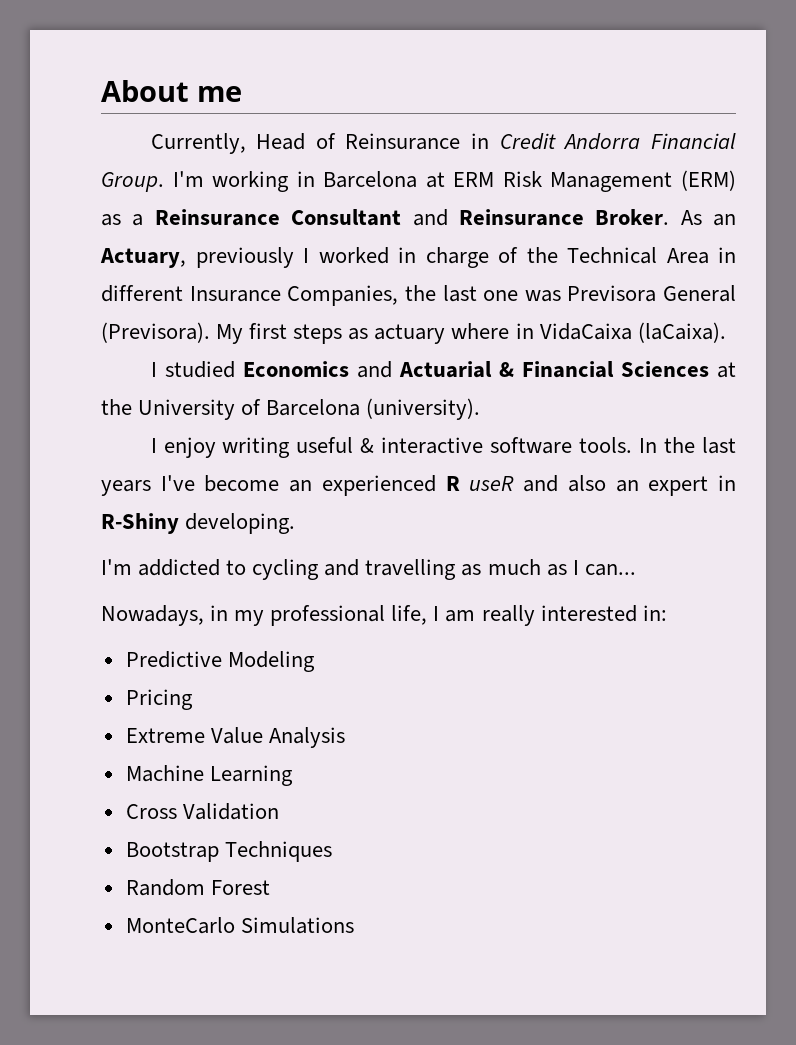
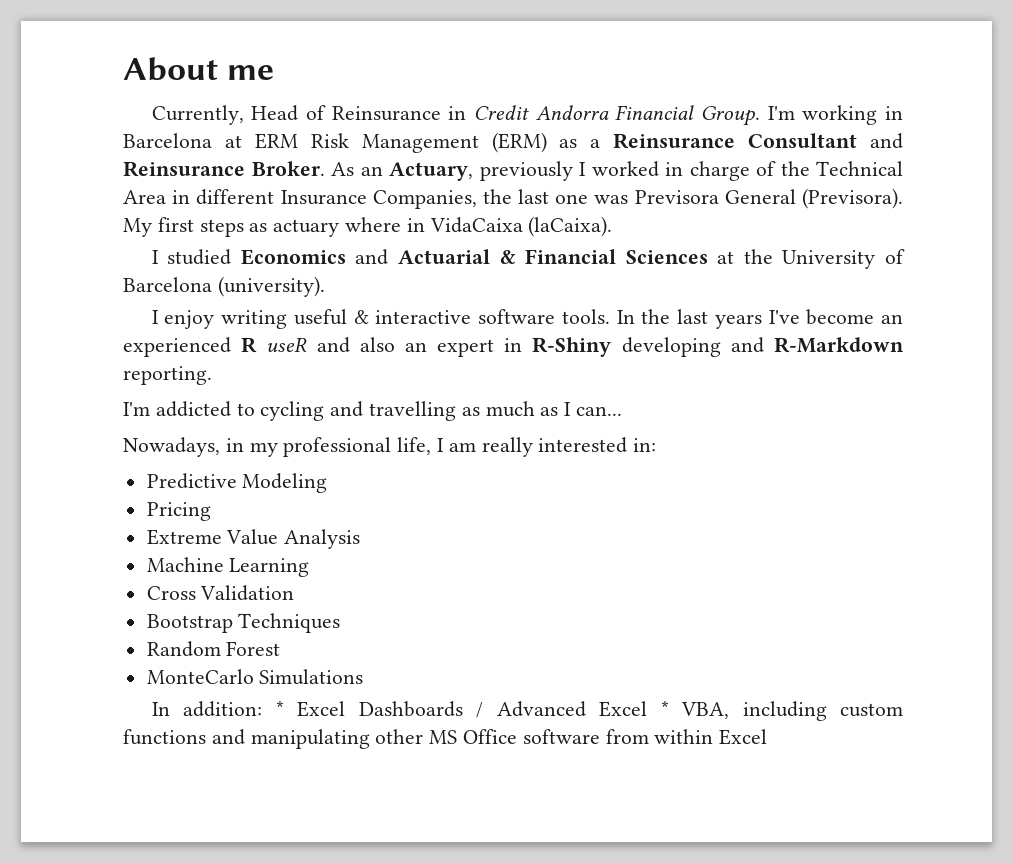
- In the last years I've become an experienced R useR and also an expert in R-Shiny developing.
+ In the last years I've become an experienced R useR and also an expert in R-Shiny developing and R-Markdown reporting.
+ In addition: * Excel Dashboards / Advanced Excel * VBA, including custom functions and manipulating other MS Office software from within Excel

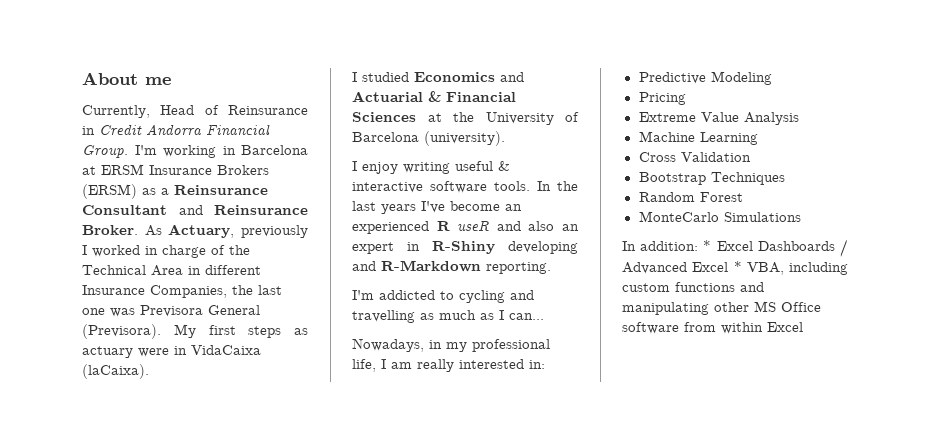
- I'm working in Barcelona at ERM Risk Management (ERM) as a Reinsurance Consultant and Reinsurance Broker.
+ I'm working in Barcelona at ERSM Insurance Brokers (ERSM) as a Reinsurance Consultant and Reinsurance Broker.
- As an Actuary, previously I worked in charge of the Technical Area in different Insurance Companies, the last one was Previsora General (Previsora).
+ As Actuary, previously I worked in charge of the Technical Area in different Insurance Companies, the last one was Previsora General (Previsora).
- My first steps as actuary where in VidaCaixa (laCaixa).
+ My first steps as actuary were in VidaCaixa (laCaixa).

